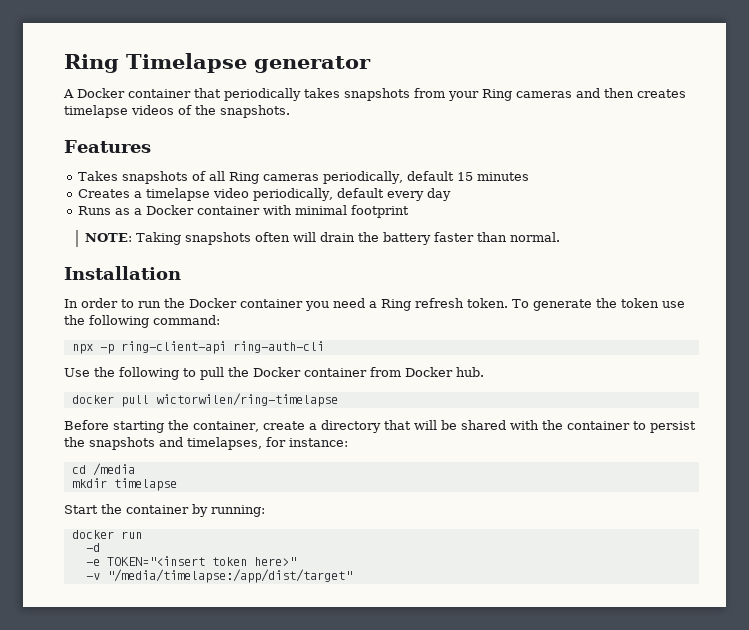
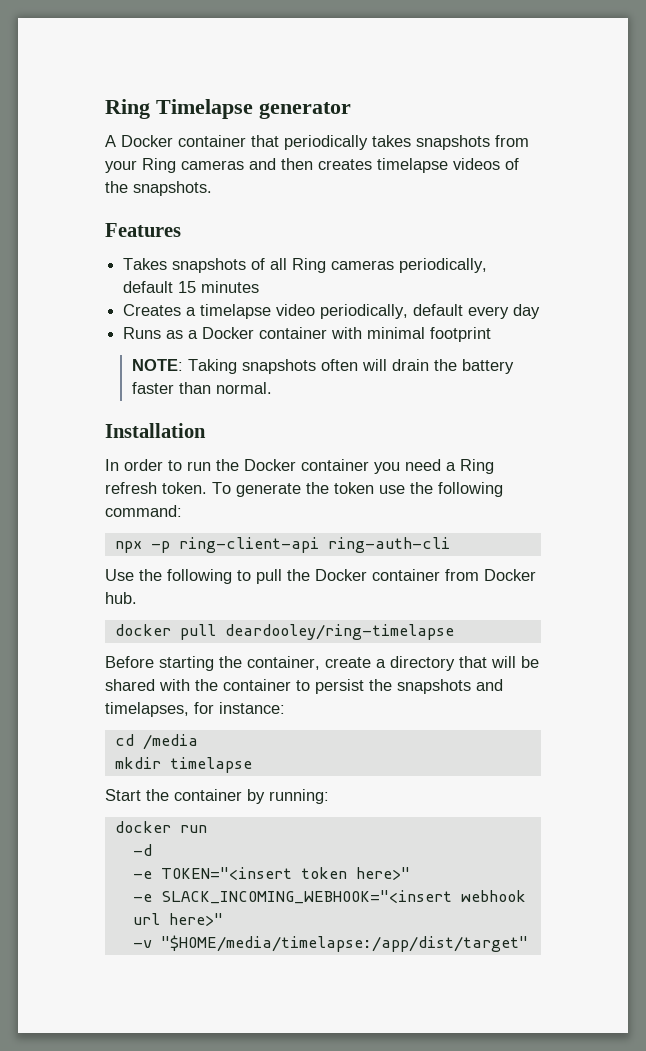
- docker pull wictorwilen/ring-timelapse
+ docker pull deardooley/ring-timelapse
+ -e SLACK_INCOMING_WEBHOOK="<insert webhook url here>"
- -v "/media/timelapse:/app/dist/target"
+ -v "$HOME/media/timelapse:/app/dist/target"

